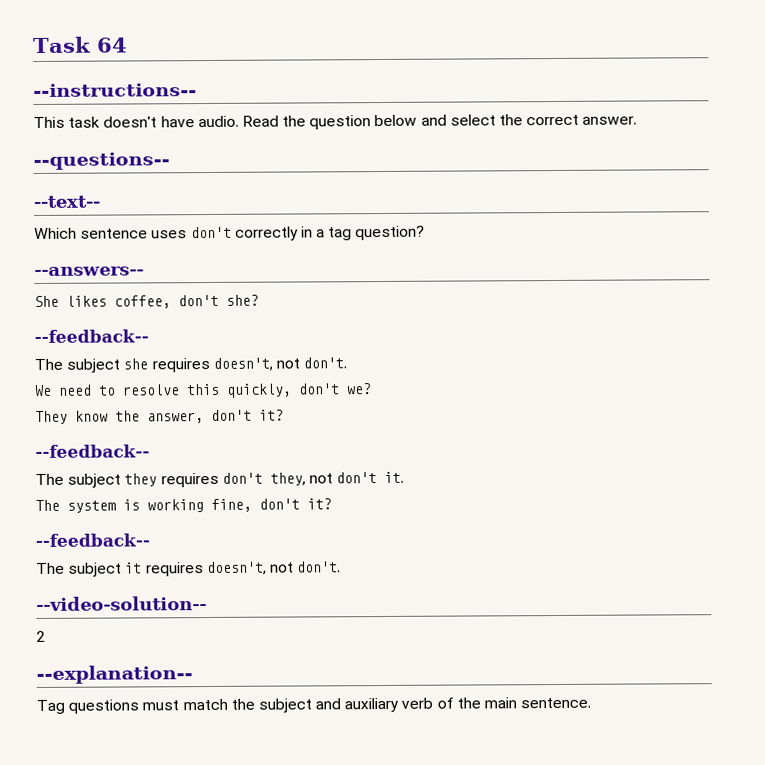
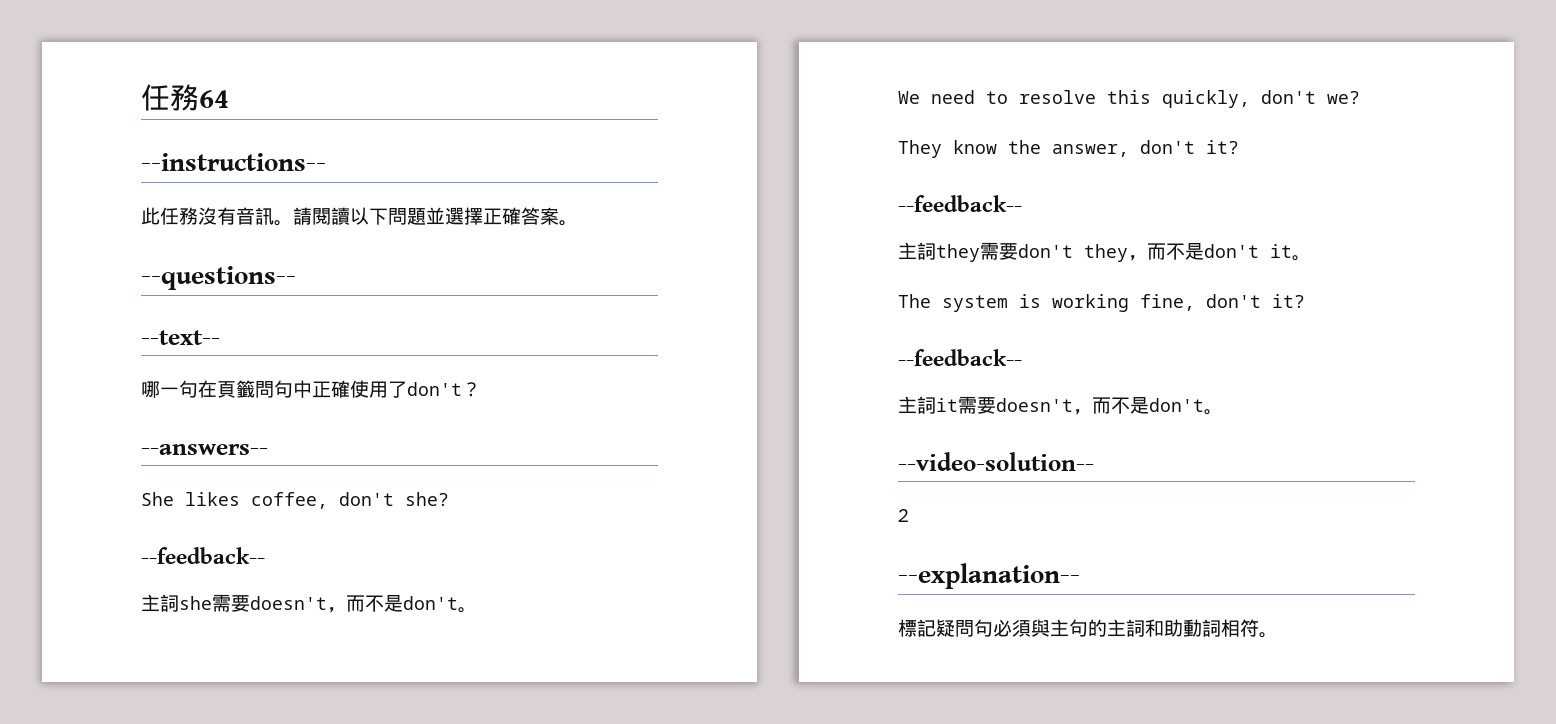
- Task 64
+ 任務64
- This task doesn't have audio. Read the question below and select the correct answer.
+ 此任務沒有音訊。請閱讀以下問題並選擇正確答案。
  --questions--
  --text--
- Which sentence uses don't correctly in a tag question?
+ 哪一句在頁籤問句中正確使用了don't？
- The subject she requires doesn't, not don't.
+ 主詞she需要doesn't，而不是don't。
- The subject they requires don't they, not don't it.
+ 主詞they需要don't they，而不是don't it。
- The subject it requires doesn't, not don't.
+ 主詞it需要doesn't，而不是don't。
  --video-solution--
  2
  --explanation--
- Tag questions must match the subject and auxiliary verb of the main sentence.
+ 標記疑問句必須與主句的主詞和助動詞相符。

